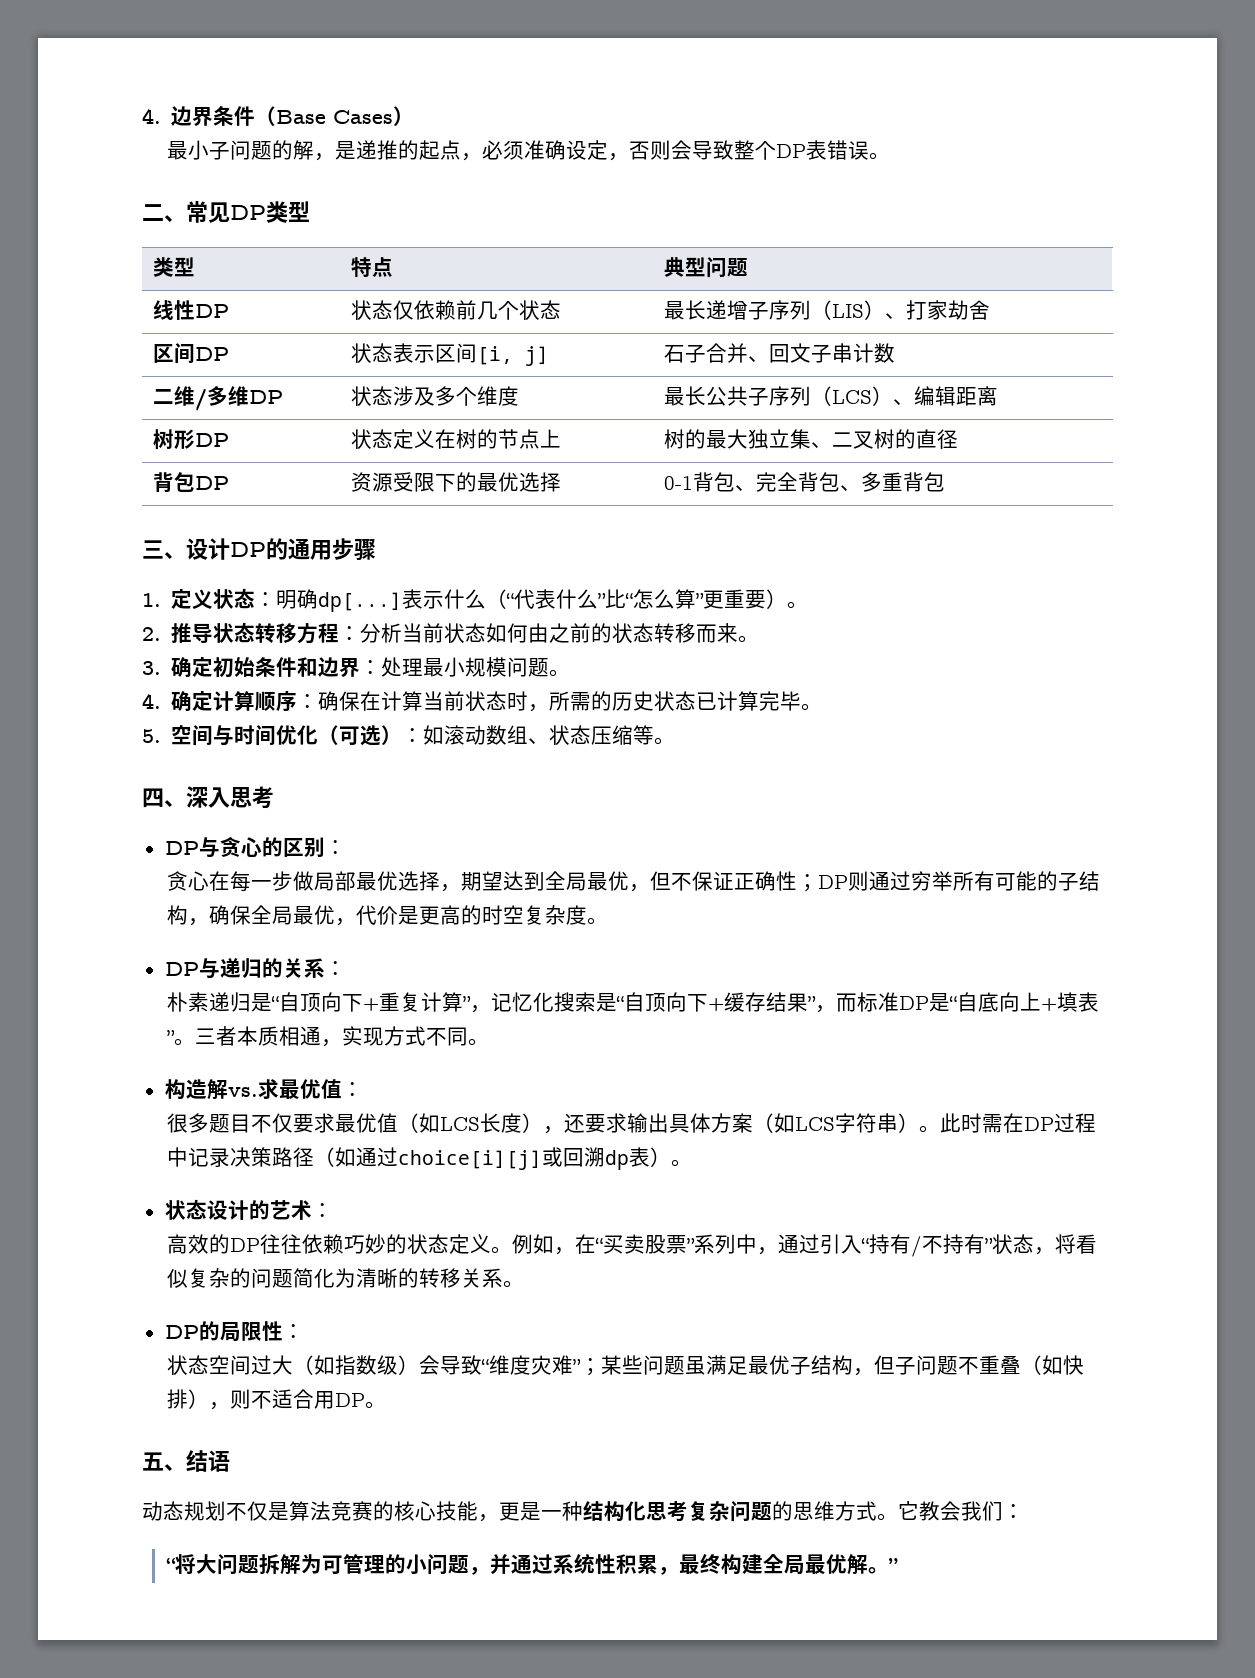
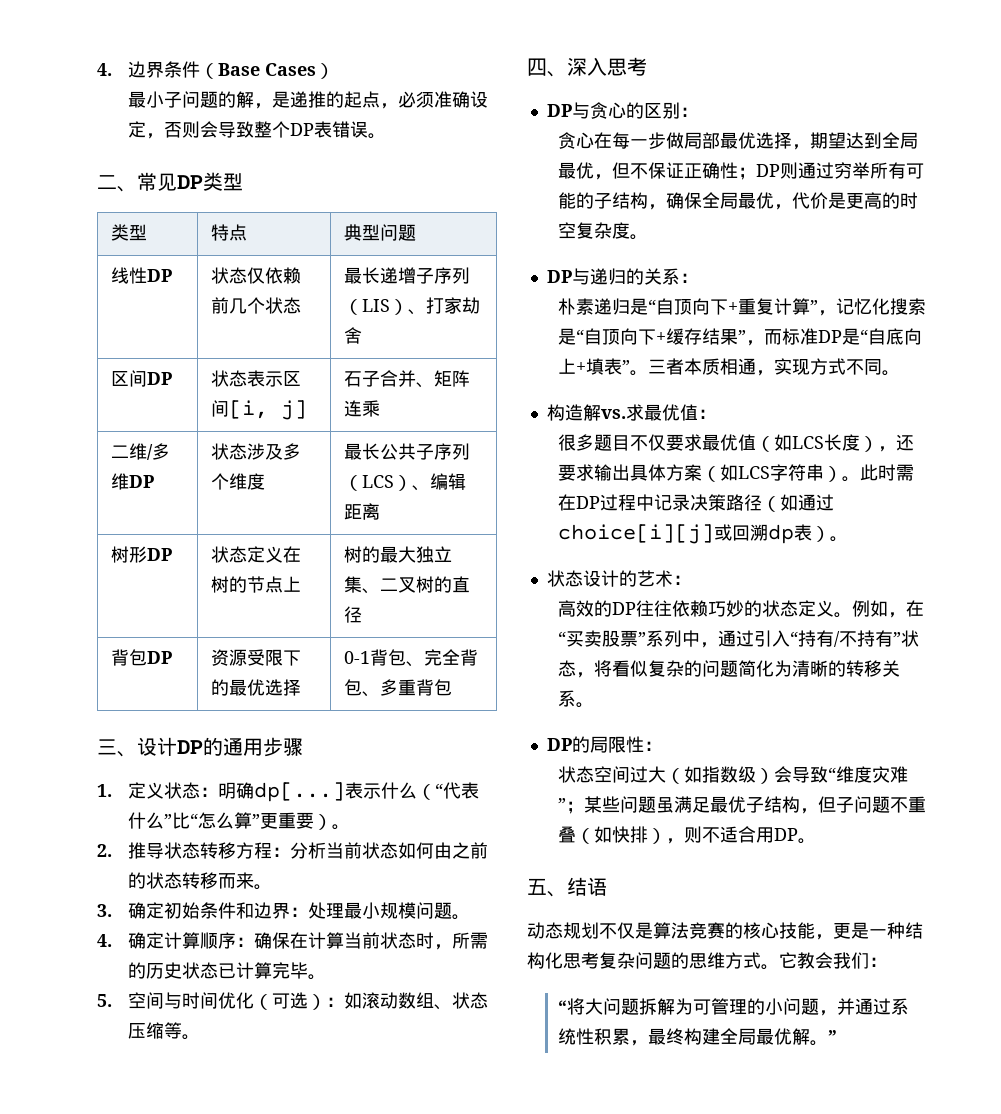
- 区间DP | 状态表示区间[i, j] | 石子合并、回文子串计数
+ 区间DP | 状态表示区间[i, j] | 石子合并、矩阵连乘

